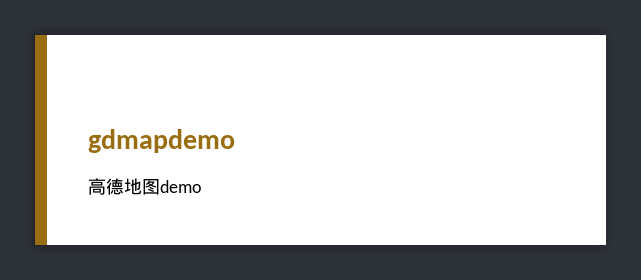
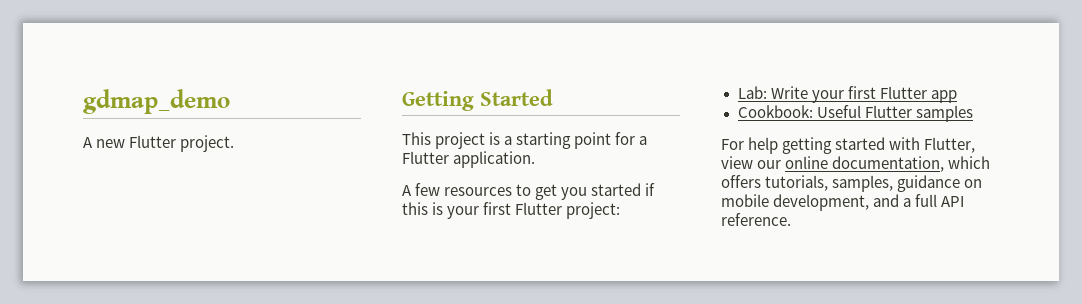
- gdmapdemo
- 高德地图demo
+ gdmap_demo
+ A new Flutter project.
+ Getting Started
+ This project is a starting point for a Flutter application.
+ A few resources to get you started if this is your first Flutter project:
+ Lab: Write your first Flutter app
+ Cookbook: Useful Flutter samples
+ For help getting started with Flutter, view our online documentation, which offers tutorials, samples, guidance on mobile development, and a full API reference.

